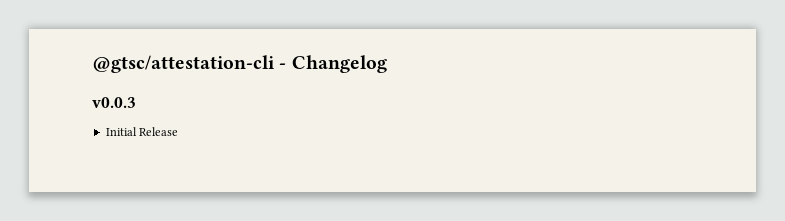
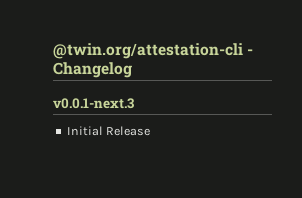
- @gtsc/attestation-cli - Changelog
+ @twin.org/attestation-cli - Changelog
- v0.0.3
+ v0.0.1-next.3

